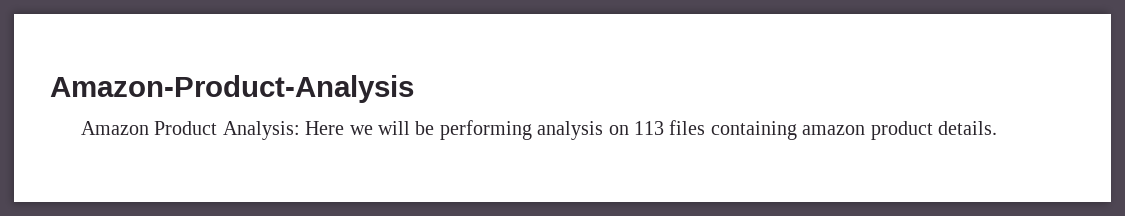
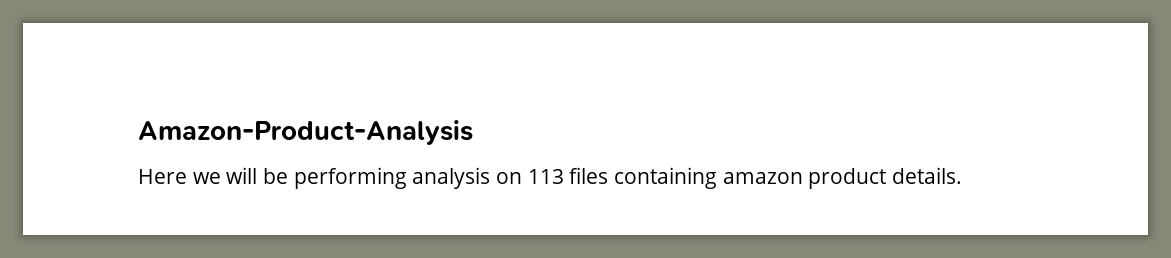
- Amazon Product Analysis: Here we will be performing analysis on 113 files containing amazon product details.
+ Here we will be performing analysis on 113 files containing amazon product details.

